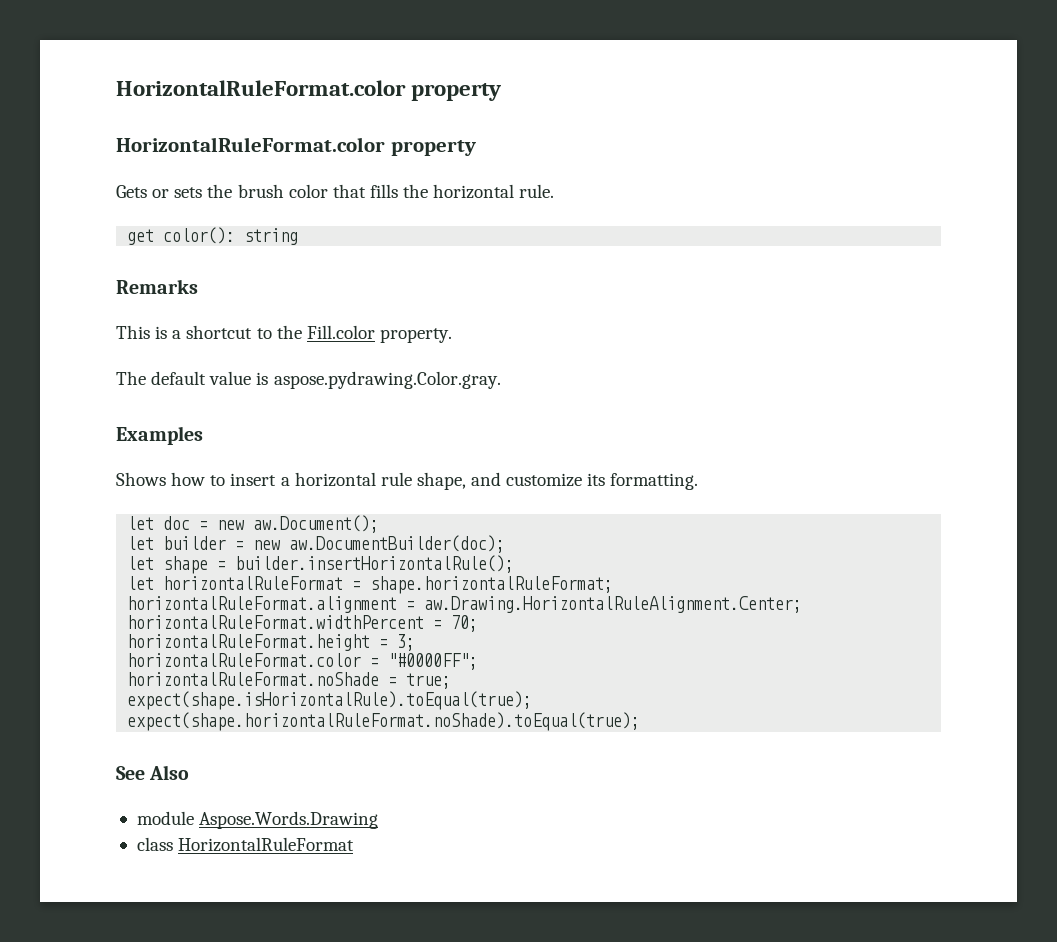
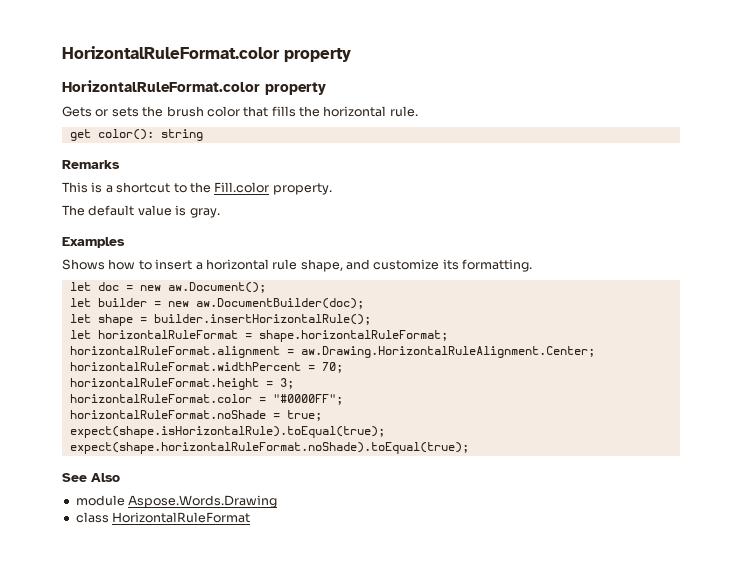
- The default value is aspose.pydrawing.Color.gray.
+ The default value is gray.

